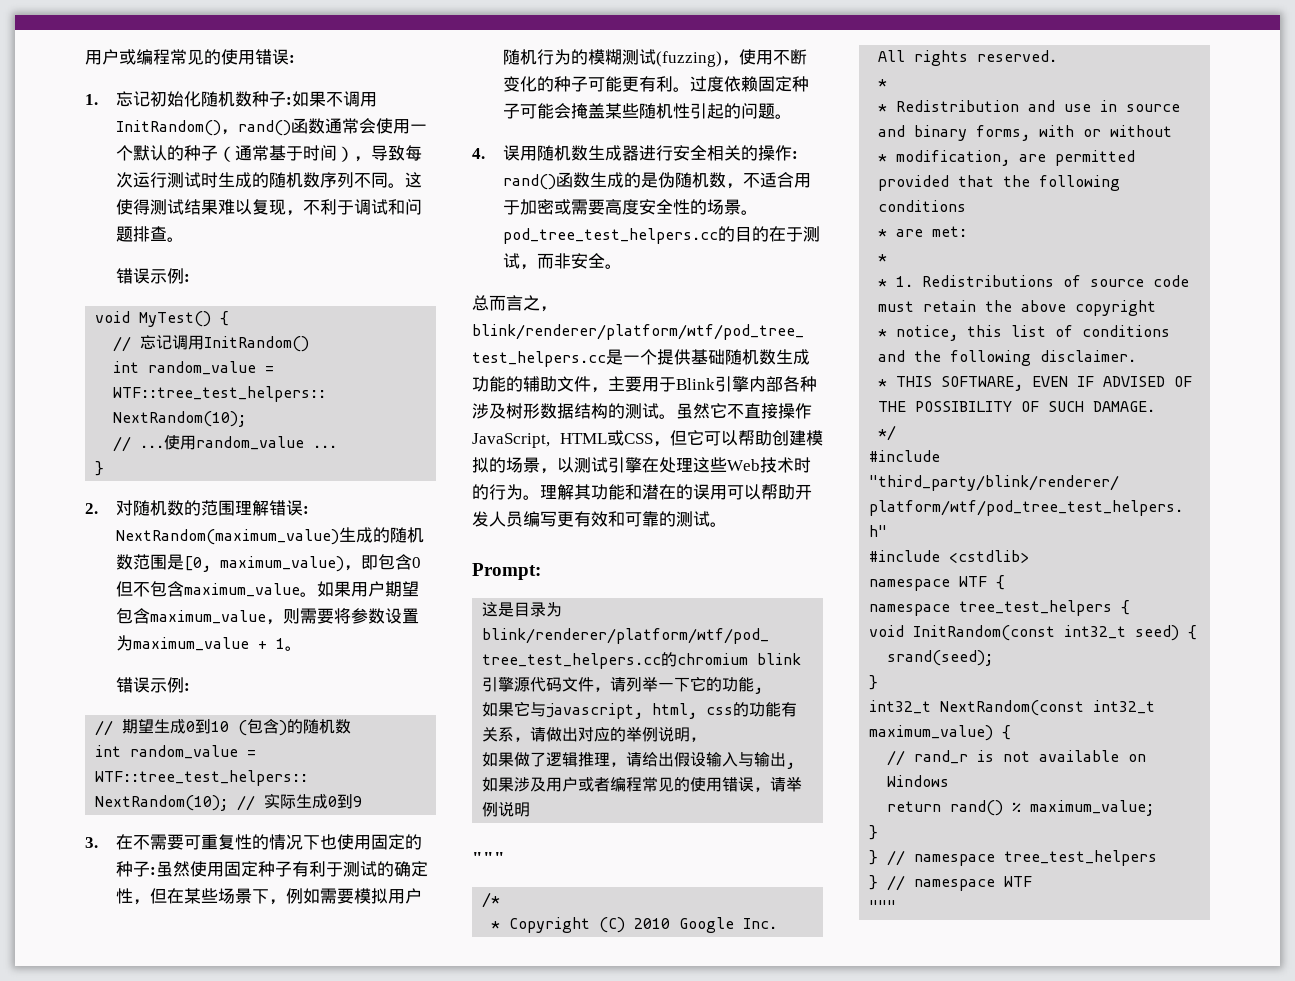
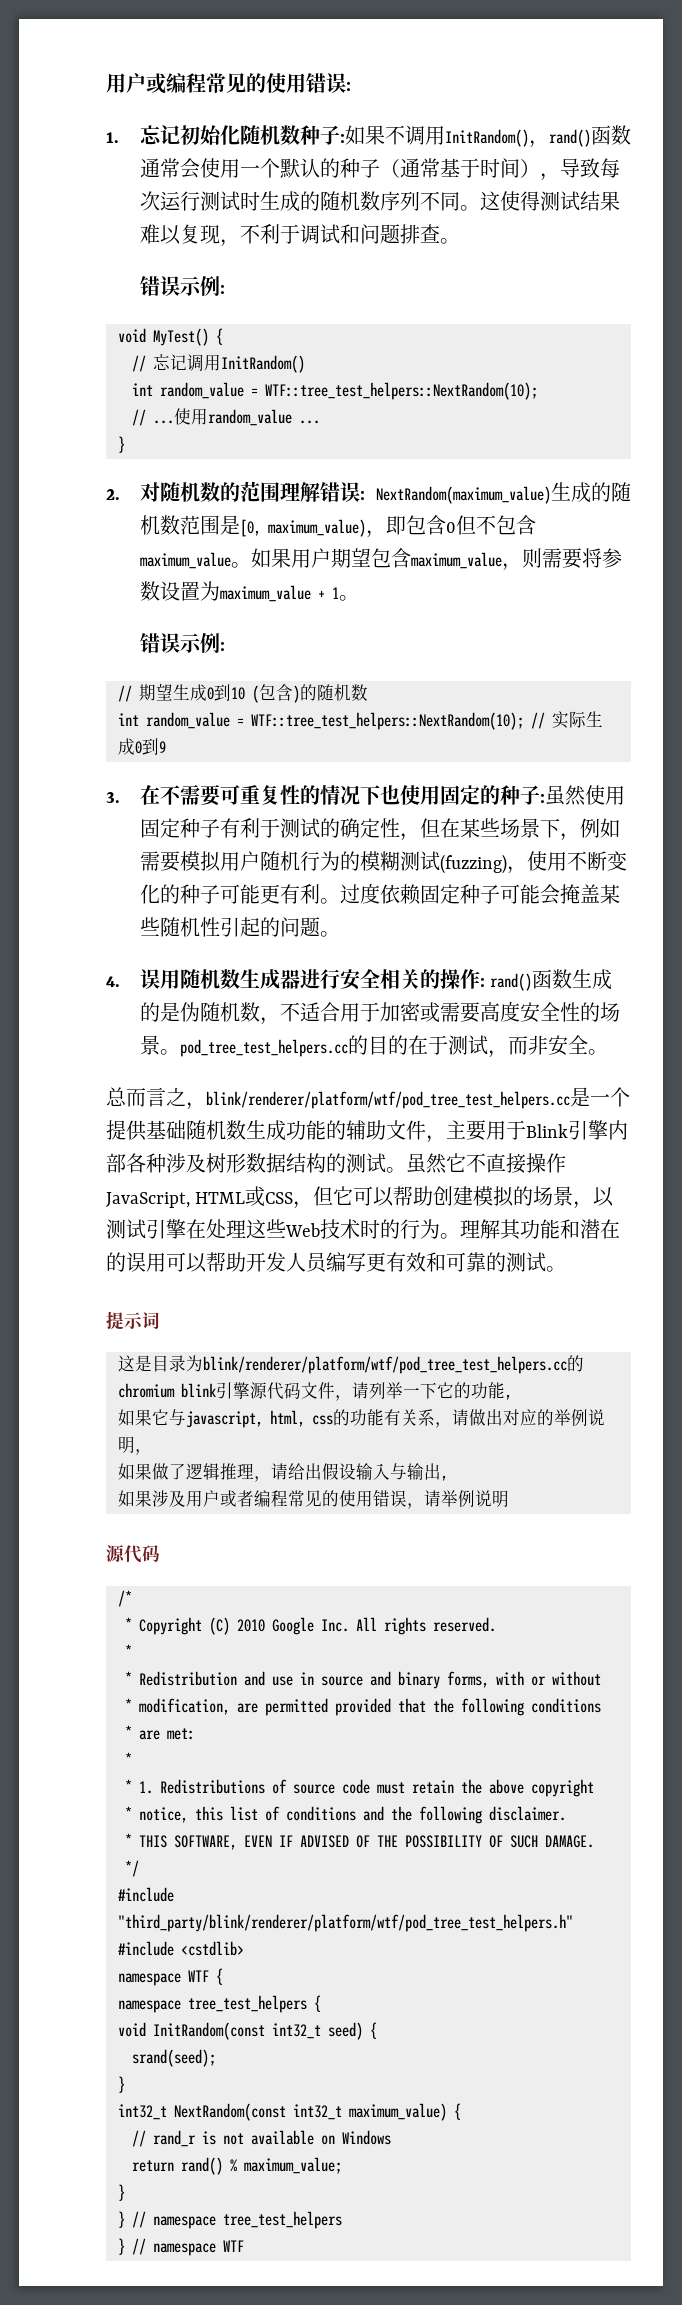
- Prompt:
+ 提示词
  如果涉及用户或者编程常见的使用错误，请举例说明
- """
+ 源代码
  } // namespace WTF
- """

